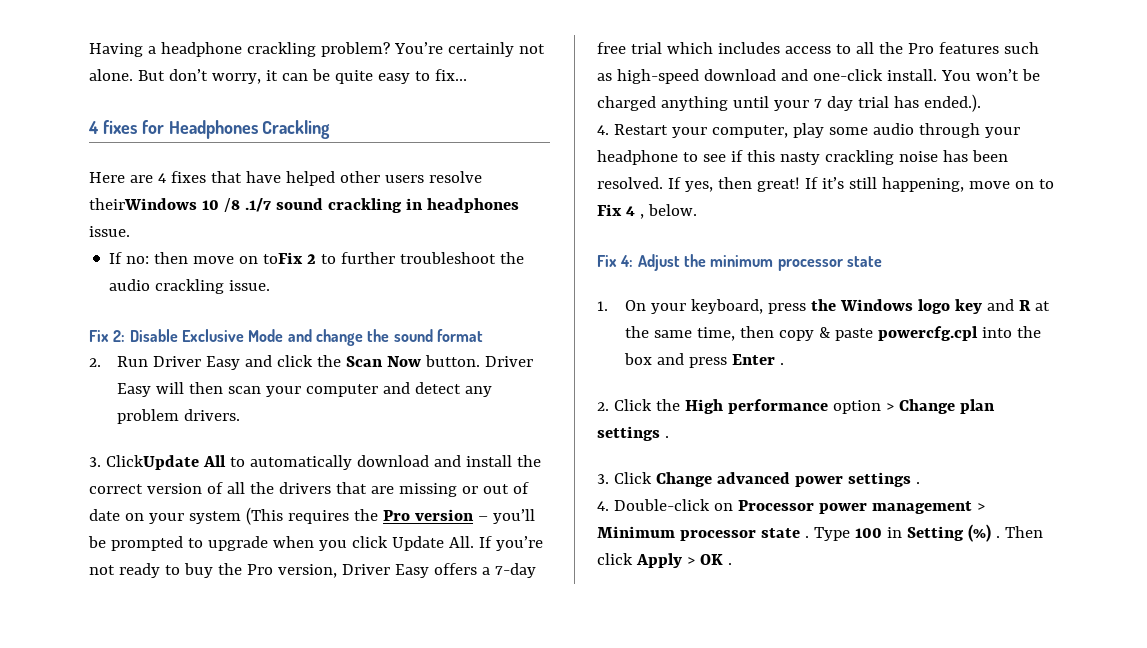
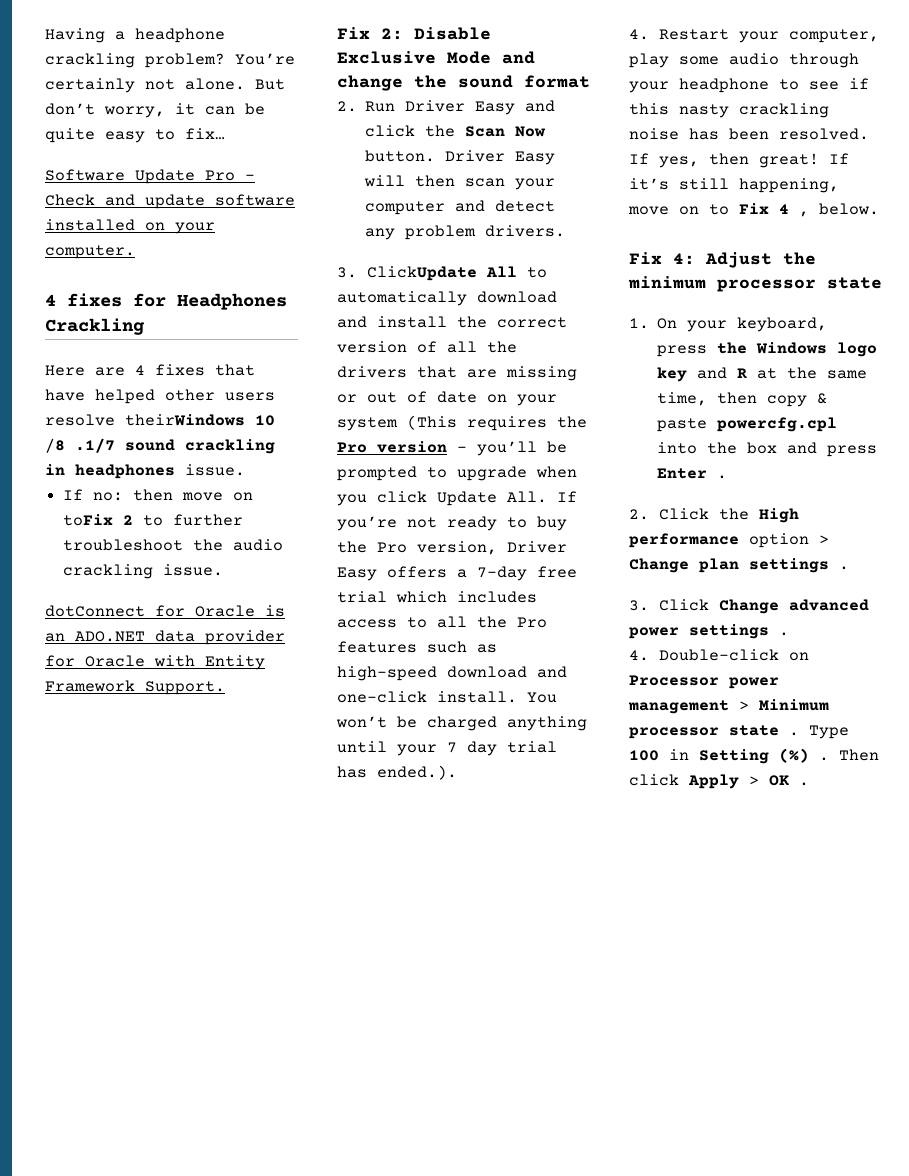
+ Software Update Pro - Check and update software installed on your computer.
+ dotConnect for Oracle is an ADO.NET data provider for Oracle with Entity Framework Support.

